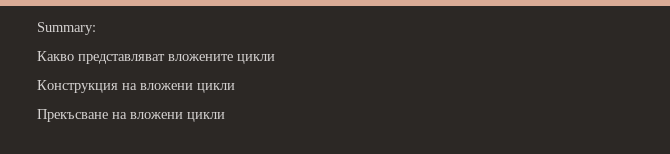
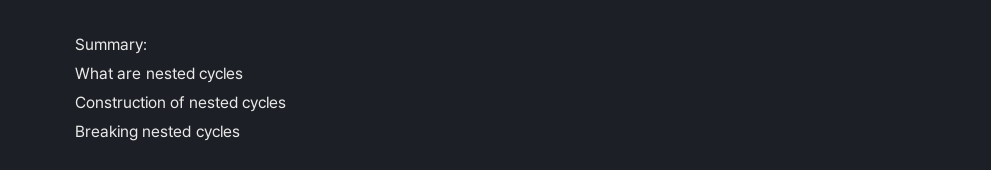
- Какво представляват вложените цикли
- Конструкция на вложени цикли
- Прекъсване на вложени цикли
+ What are nested cycles
+ Construction of nested cycles
+ Breaking nested cycles

